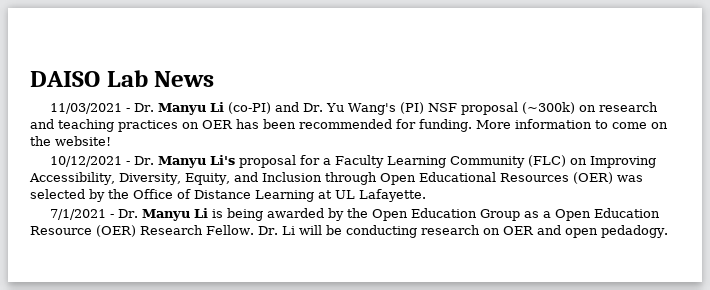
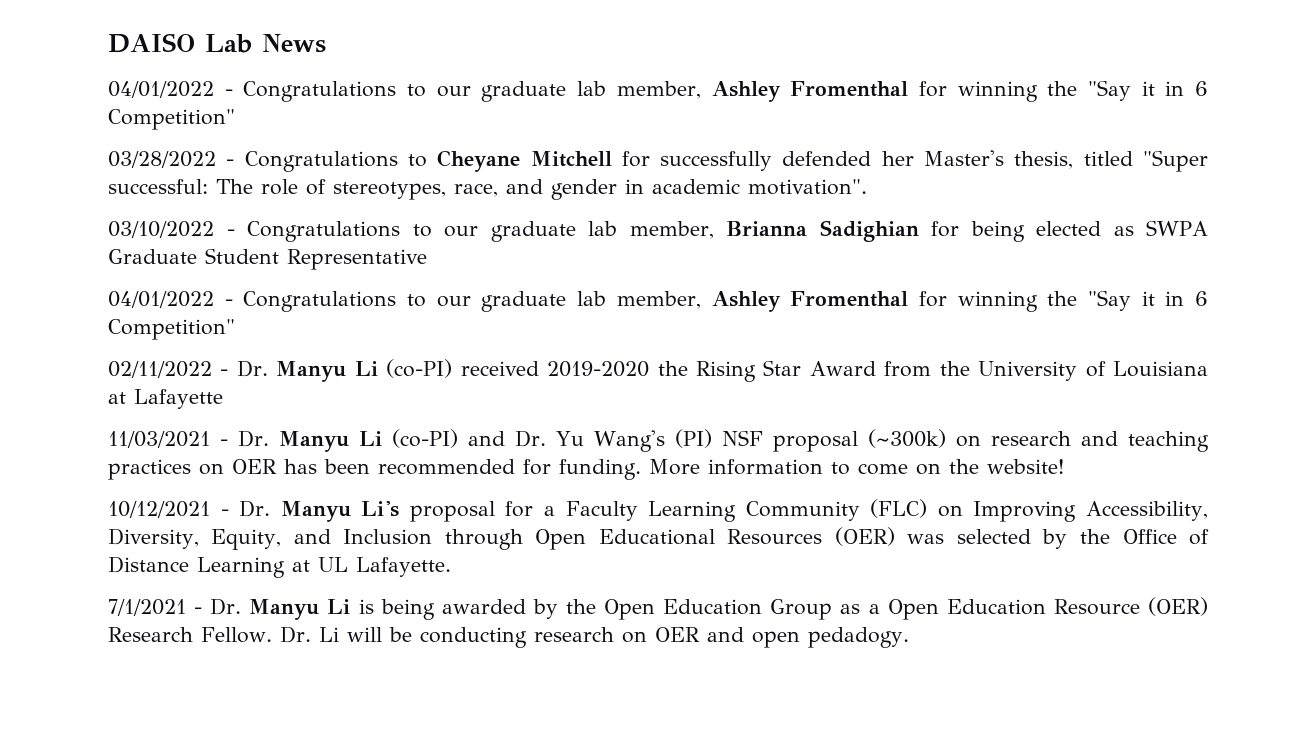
  DAISO Lab News
+ 04/01/2022 - Congratulations to our graduate lab member, Ashley Fromenthal for winning the "Say it in 6 Competition"
+ 03/28/2022 - Congratulations to Cheyane Mitchell for successfully defended her Master's thesis, titled "Super successful: The role of stereotypes, race, and gender in academic motivation".
+ 03/10/2022 - Congratulations to our graduate lab member, Brianna Sadighian for being elected as SWPA Graduate Student Representative
+ 04/01/2022 - Congratulations to our graduate lab member, Ashley Fromenthal for winning the "Say it in 6 Competition"
+ 02/11/2022 - Dr. Manyu Li (co-PI) received 2019-2020 the Rising Star Award from the University of Louisiana at Lafayette

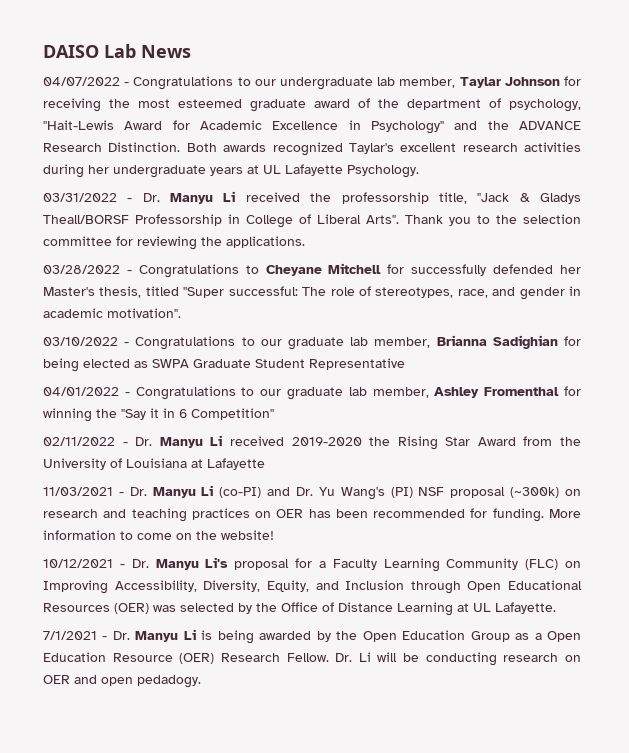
  DAISO Lab News
- 04/01/2022 - Congratulations to our graduate lab member, Ashley Fromenthal for winning the "Say it in 6 Competition"
+ 04/07/2022 - Congratulations to our undergraduate lab member, Taylar Johnson for receiving the most esteemed graduate award of the department of psychology, "Hait-Lewis Award for Academic Excellence in Psychology" and the ADVANCE Research Distinction. Both awards recognized Taylar's excellent research activities during her undergraduate years at UL Lafayette Psychology.
+ 03/31/2022 - Dr. Manyu Li received the professorship title, "Jack & Gladys Theall/BORSF Professorship in College of Liberal Arts". Thank you to the selection committee for reviewing the applications.
- 02/11/2022 - Dr. Manyu Li (co-PI) received 2019-2020 the Rising Star Award from the University of Louisiana at Lafayette
+ 02/11/2022 - Dr. Manyu Li received 2019-2020 the Rising Star Award from the University of Louisiana at Lafayette

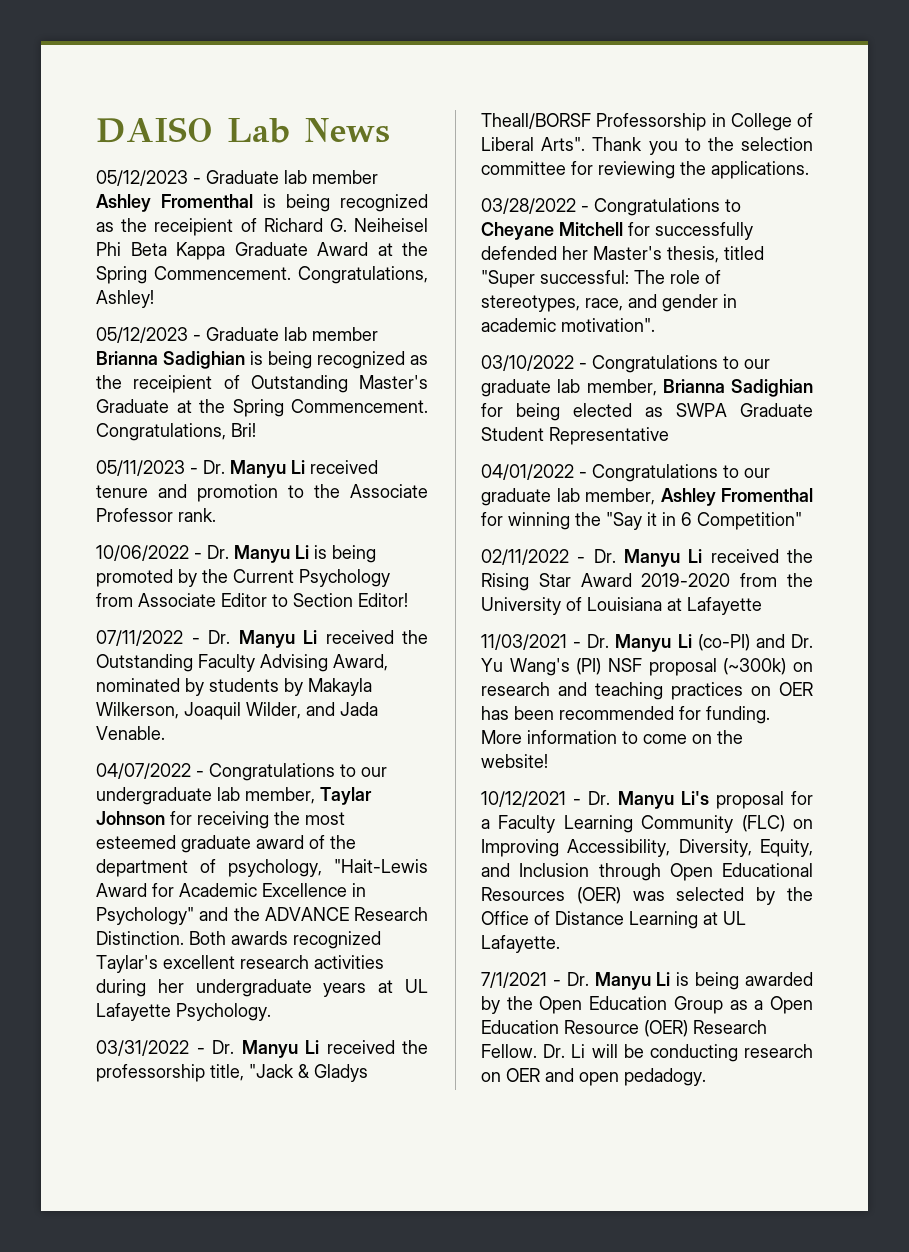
+ 05/12/2023 - Graduate lab member Ashley Fromenthal is being recognized as the receipient of Richard G. Neiheisel Phi Beta Kappa Graduate Award at the Spring Commencement. Congratulations, Ashley!
+ 05/12/2023 - Graduate lab member Brianna Sadighian is being recognized as the receipient of Outstanding Master's Graduate at the Spring Commencement. Congratulations, Bri!
+ 05/11/2023 - Dr. Manyu Li received tenure and promotion to the Associate Professor rank.
+ 10/06/2022 - Dr. Manyu Li is being promoted by the Current Psychology from Associate Editor to Section Editor!
+ 07/11/2022 - Dr. Manyu Li received the Outstanding Faculty Advising Award, nominated by students by Makayla Wilkerson, Joaquil Wilder, and Jada Venable.
- 02/11/2022 - Dr. Manyu Li received 2019-2020 the Rising Star Award from the University of Louisiana at Lafayette
+ 02/11/2022 - Dr. Manyu Li received the Rising Star Award 2019-2020 from the University of Louisiana at Lafayette

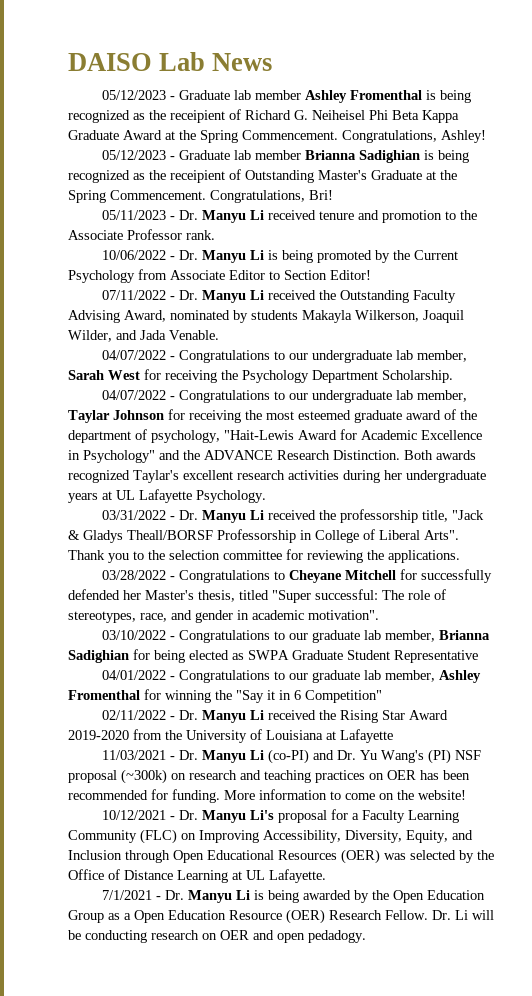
- 07/11/2022 - Dr. Manyu Li received the Outstanding Faculty Advising Award, nominated by students by Makayla Wilkerson, Joaquil Wilder, and Jada Venable.
+ 07/11/2022 - Dr. Manyu Li received the Outstanding Faculty Advising Award, nominated by students Makayla Wilkerson, Joaquil Wilder, and Jada Venable.
+ 04/07/2022 - Congratulations to our undergraduate lab member, Sarah West for receiving the Psychology Department Scholarship.

